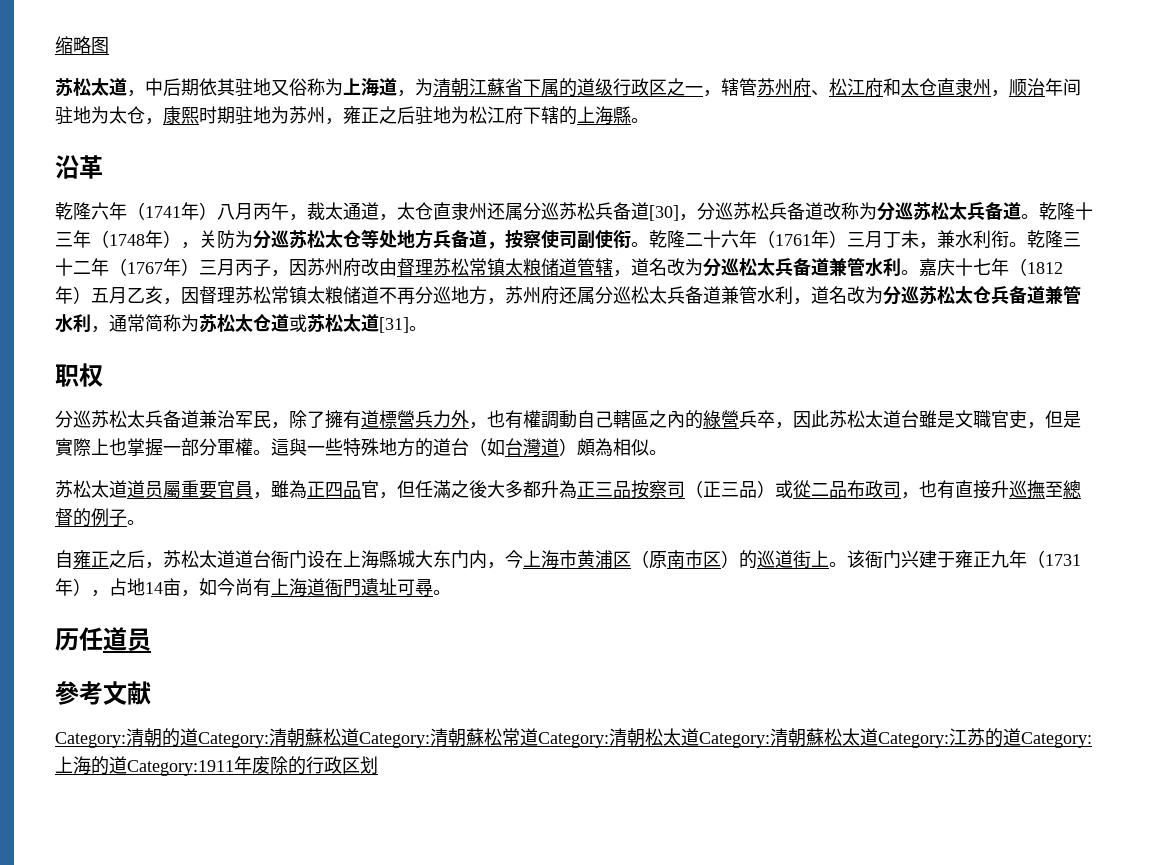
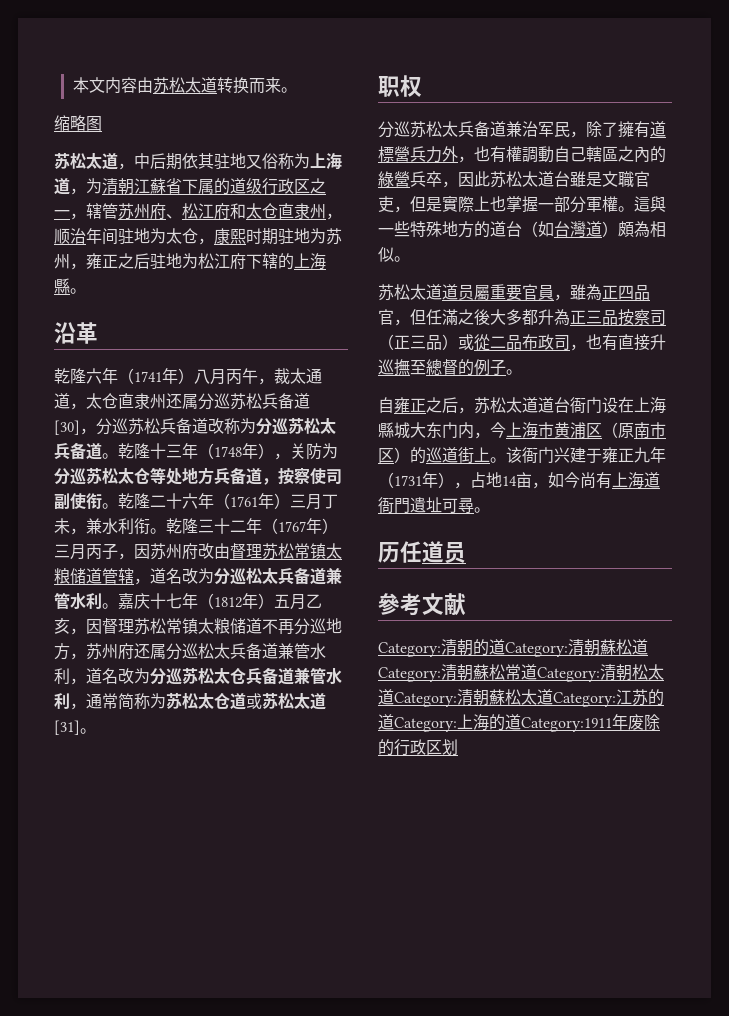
+ 本文内容由苏松太道转换而来。

